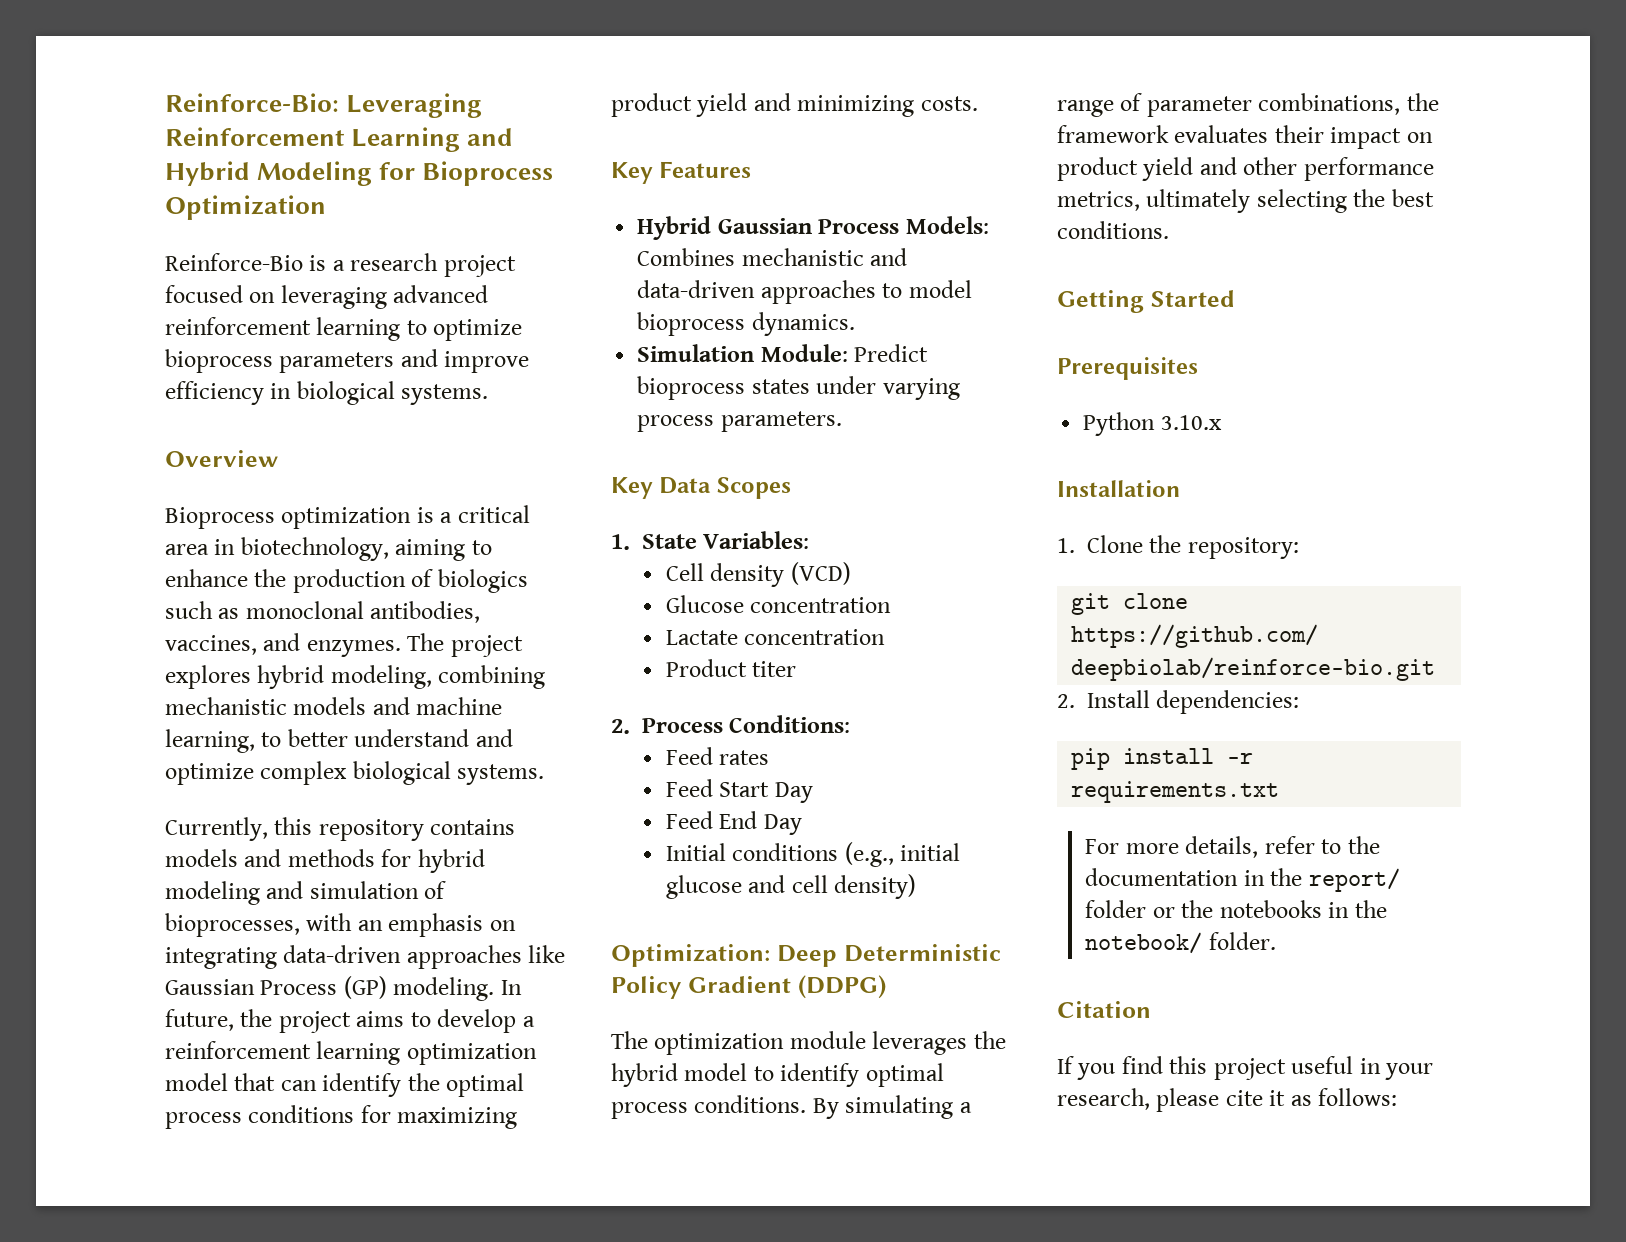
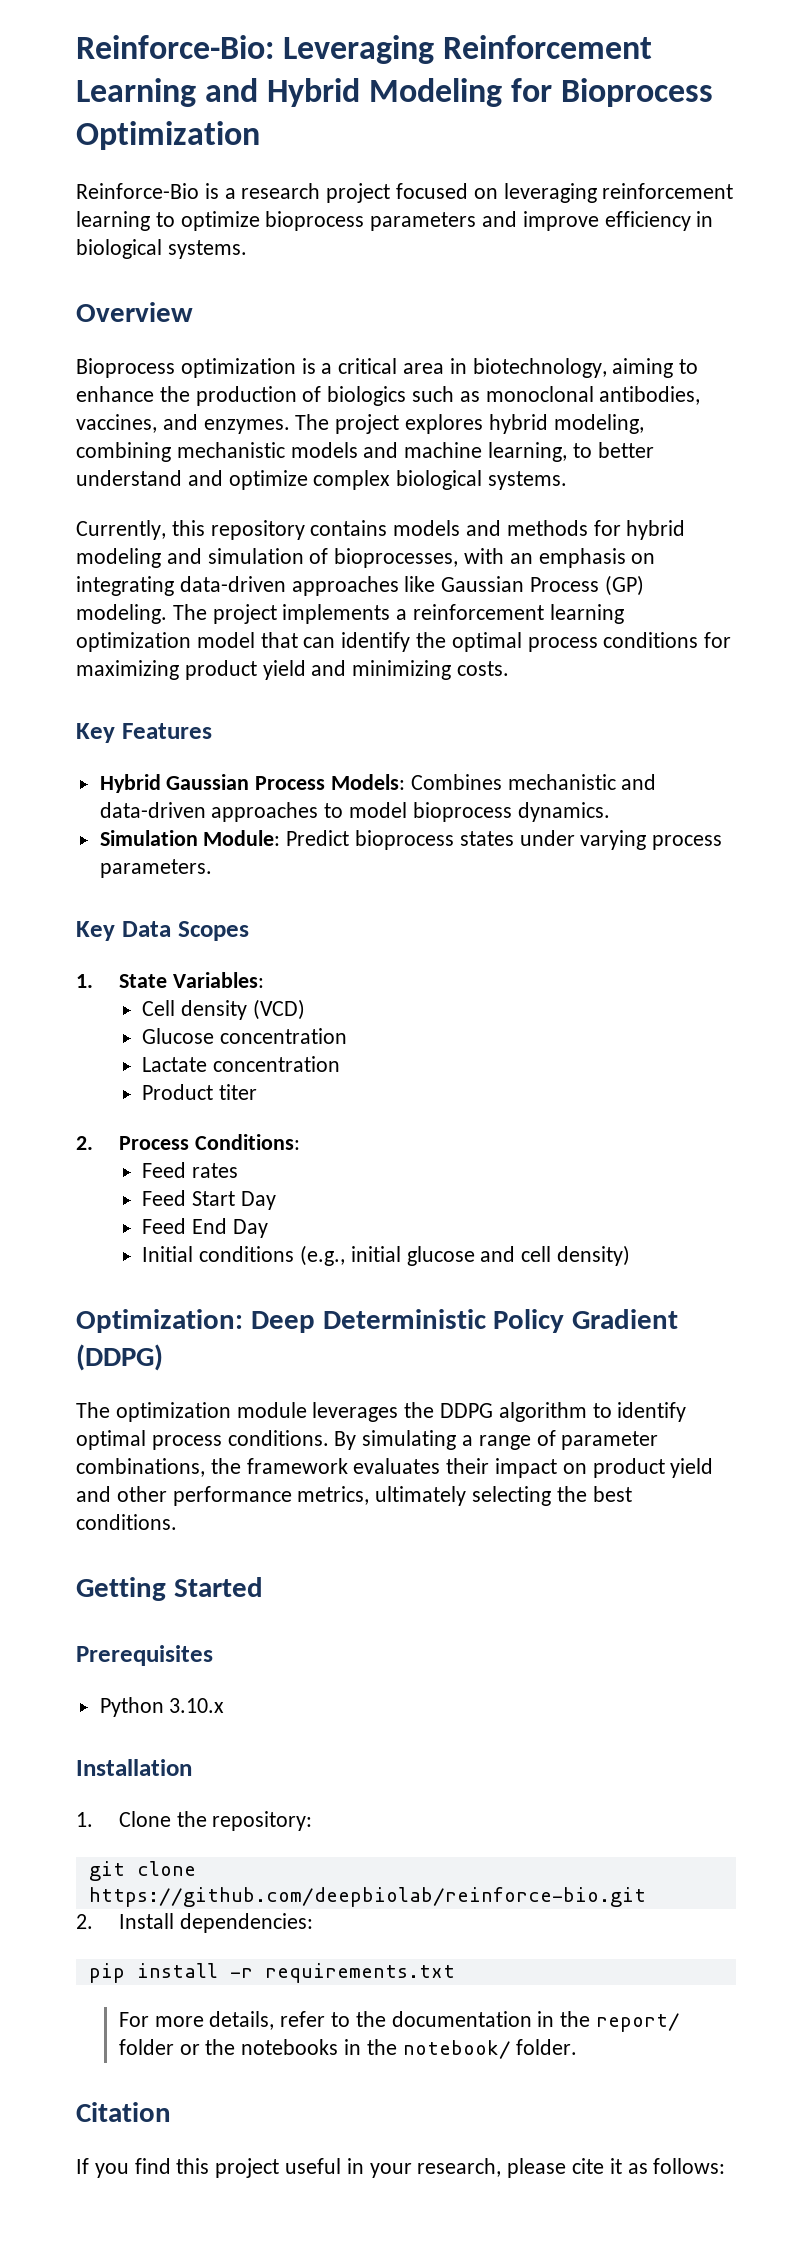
- Reinforce-Bio is a research project focused on leveraging advanced reinforcement learning to optimize bioprocess parameters and improve efficiency in biological systems.
+ Reinforce-Bio is a research project focused on leveraging reinforcement learning to optimize bioprocess parameters and improve efficiency in biological systems.
- In future, the project aims to develop a reinforcement learning optimization model that can identify the optimal process conditions for maximizing product yield and minimizing costs.
+ The project implements a reinforcement learning optimization model that can identify the optimal process conditions for maximizing product yield and minimizing costs.
- The optimization module leverages the hybrid model to identify optimal process conditions.
+ The optimization module leverages the DDPG algorithm to identify optimal process conditions.

